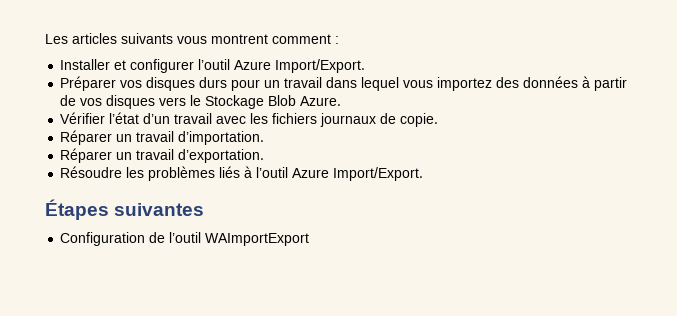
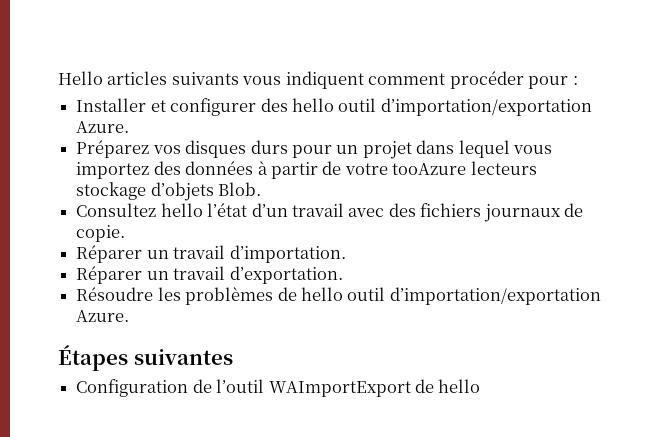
- Les articles suivants vous montrent comment :
+ Hello articles suivants vous indiquent comment procéder pour :
- Installer et configurer l’outil Azure Import/Export.
- Préparer vos disques durs pour un travail dans lequel vous importez des données à partir de vos disques vers le Stockage Blob Azure.
- Vérifier l’état d’un travail avec les fichiers journaux de copie.
+ Installer et configurer des hello outil d’importation/exportation Azure.
+ Préparez vos disques durs pour un projet dans lequel vous importez des données à partir de votre tooAzure lecteurs stockage d’objets Blob.
+ Consultez hello l’état d’un travail avec des fichiers journaux de copie.
- Résoudre les problèmes liés à l’outil Azure Import/Export.
+ Résoudre les problèmes de hello outil d’importation/exportation Azure.
- Configuration de l’outil WAImportExport
+ Configuration de l’outil WAImportExport de hello

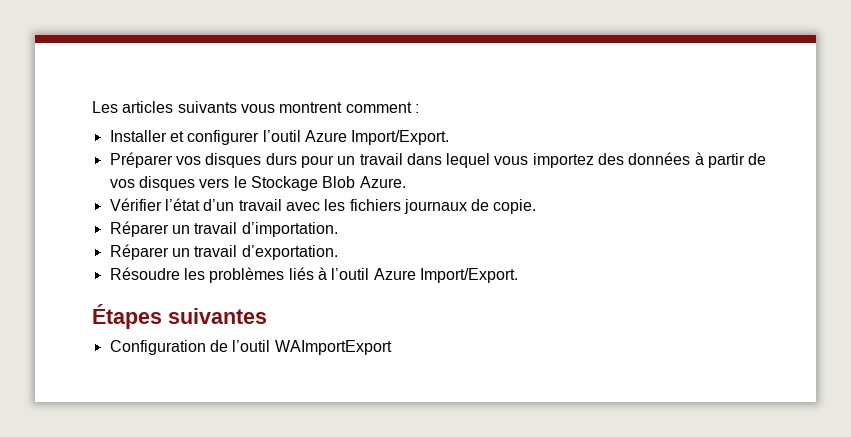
- Hello articles suivants vous indiquent comment procéder pour :
+ Les articles suivants vous montrent comment :
- Installer et configurer des hello outil d’importation/exportation Azure.
- Préparez vos disques durs pour un projet dans lequel vous importez des données à partir de votre tooAzure lecteurs stockage d’objets Blob.
- Consultez hello l’état d’un travail avec des fichiers journaux de copie.
+ Installer et configurer l’outil Azure Import/Export.
+ Préparer vos disques durs pour un travail dans lequel vous importez des données à partir de vos disques vers le Stockage Blob Azure.
+ Vérifier l’état d’un travail avec les fichiers journaux de copie.
- Résoudre les problèmes de hello outil d’importation/exportation Azure.
+ Résoudre les problèmes liés à l’outil Azure Import/Export.
- Configuration de l’outil WAImportExport de hello
+ Configuration de l’outil WAImportExport

